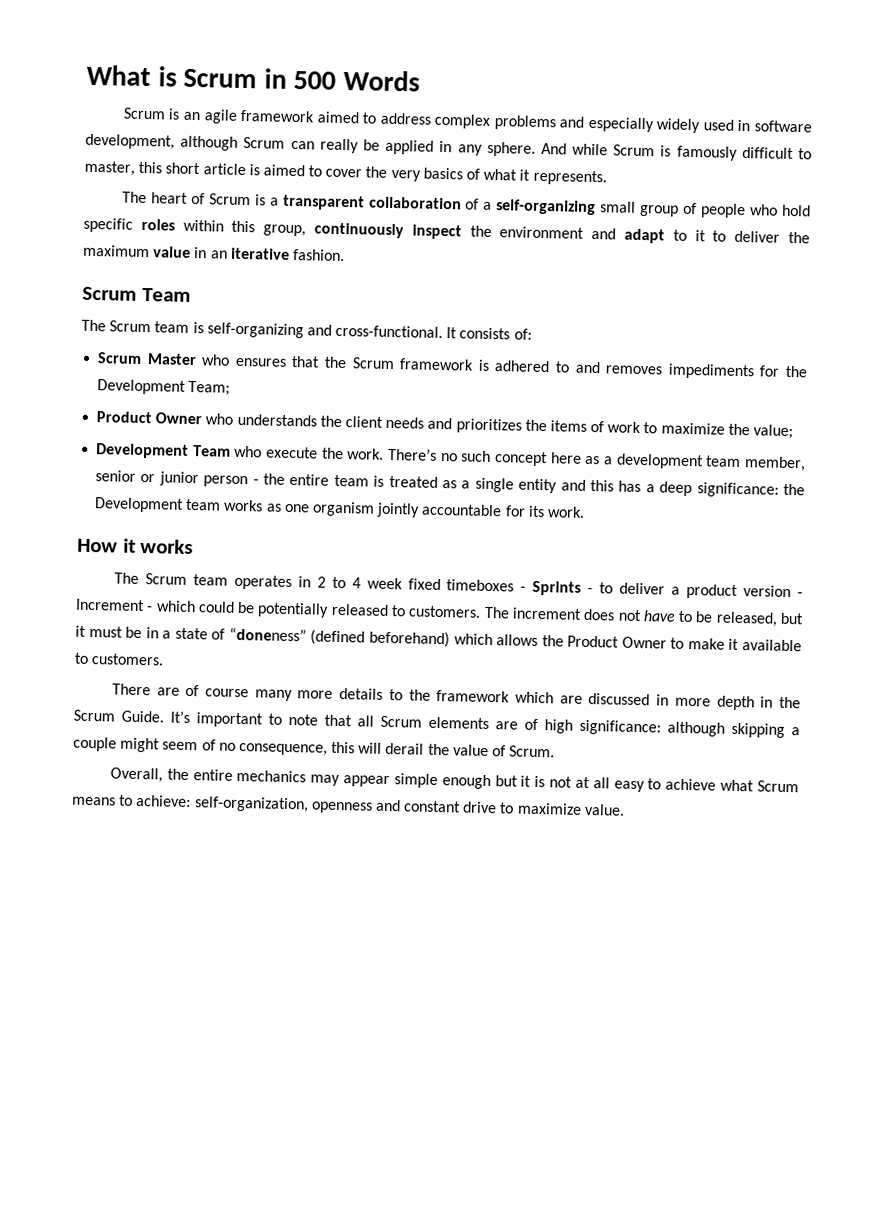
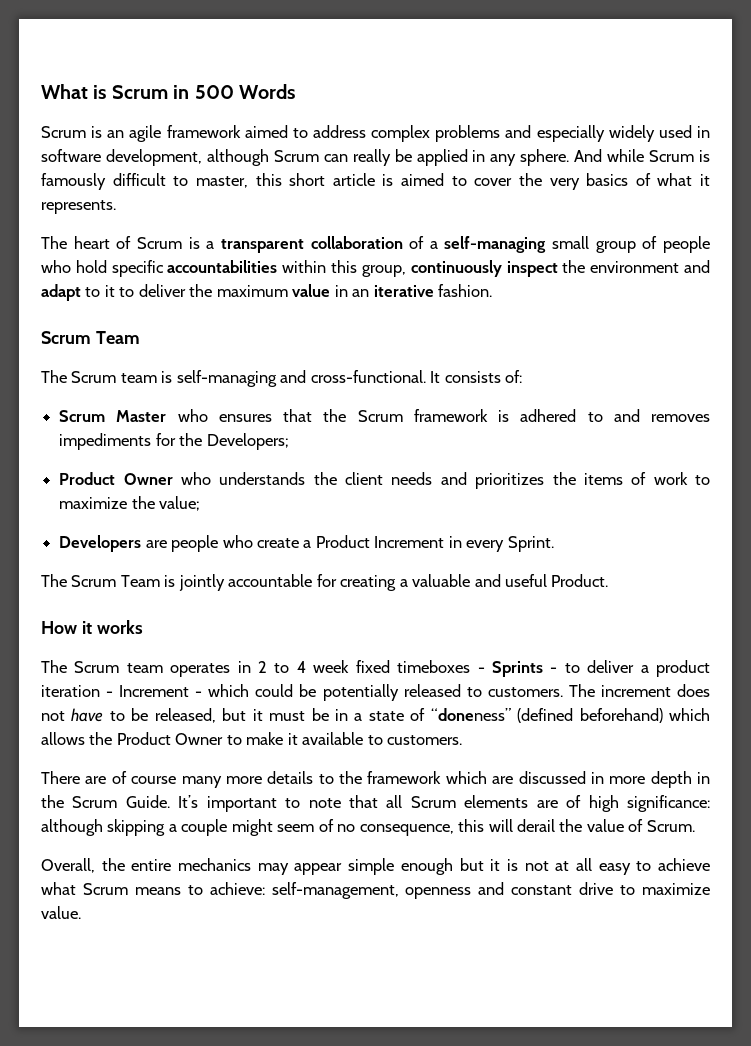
- The heart of Scrum is a transparent collaboration of a self-organizing small group of people who hold specific roles within this group, continuously inspect the environment and adapt to it to deliver the maximum value in an iterative fashion.
+ The heart of Scrum is a transparent collaboration of a self-managing small group of people who hold specific accountabilities within this group, continuously inspect the environment and adapt to it to deliver the maximum value in an iterative fashion.
- The Scrum team is self-organizing and cross-functional.
+ The Scrum team is self-managing and cross-functional.
- Scrum Master who ensures that the Scrum framework is adhered to and removes impediments for the Development Team;
+ Scrum Master who ensures that the Scrum framework is adhered to and removes impediments for the Developers;
- Development Team who execute the work. There’s no such concept here as a development team member, senior or junior person - the entire team is treated as a single entity and this has a deep significance: the Development team works as one organism jointly accountable for its work.
+ Developers are people who create a Product Increment in every Sprint.
+ The Scrum Team is jointly accountable for creating a valuable and useful Product.
- The Scrum team operates in 2 to 4 week fixed timeboxes - Sprints - to deliver a product version - Increment - which could be potentially released to customers.
+ The Scrum team operates in 2 to 4 week fixed timeboxes - Sprints - to deliver a product iteration - Increment - which could be potentially released to customers.
- Overall, the entire mechanics may appear simple enough but it is not at all easy to achieve what Scrum means to achieve: self-organization, openness and constant drive to maximize value.
+ Overall, the entire mechanics may appear simple enough but it is not at all easy to achieve what Scrum means to achieve: self-management, openness and constant drive to maximize value.

